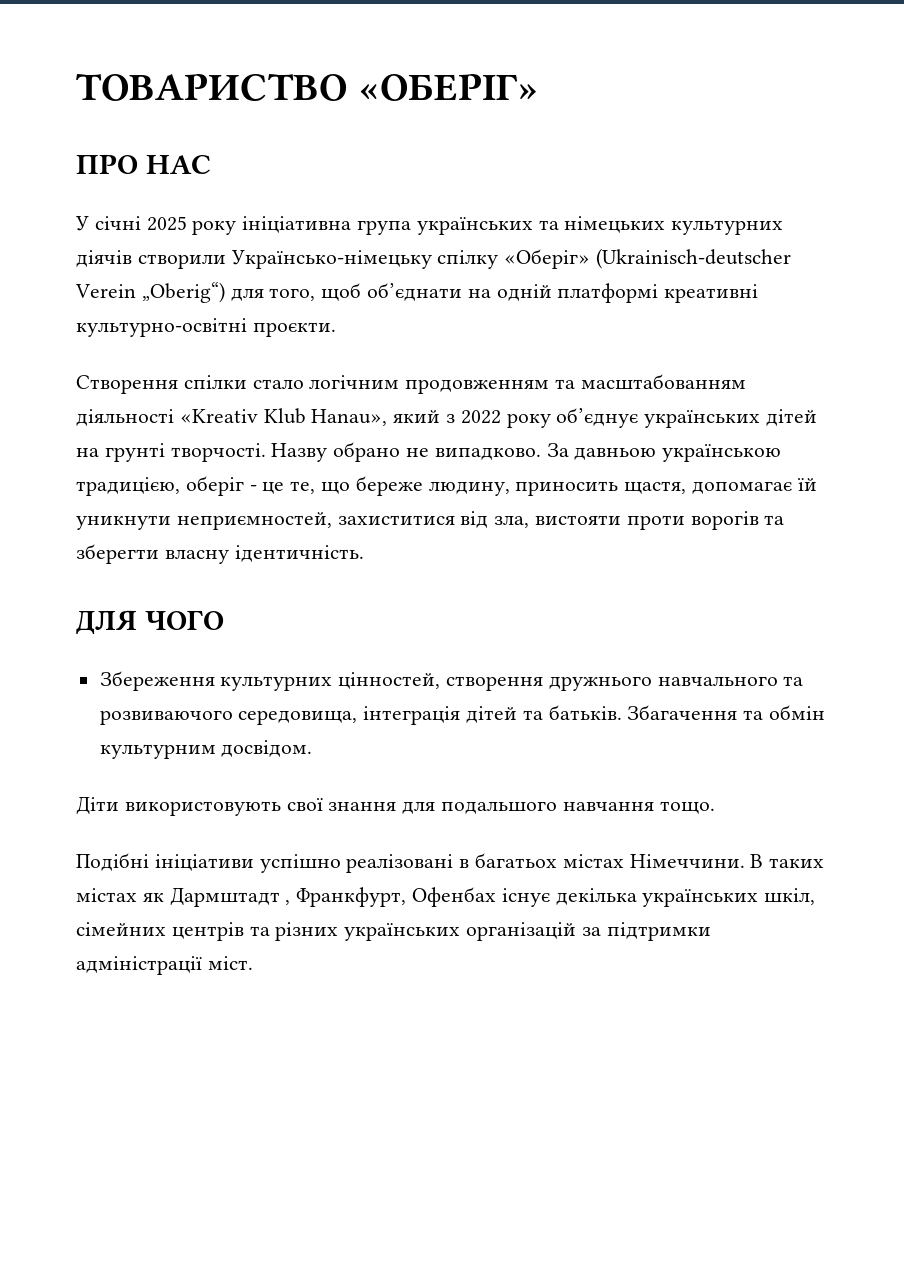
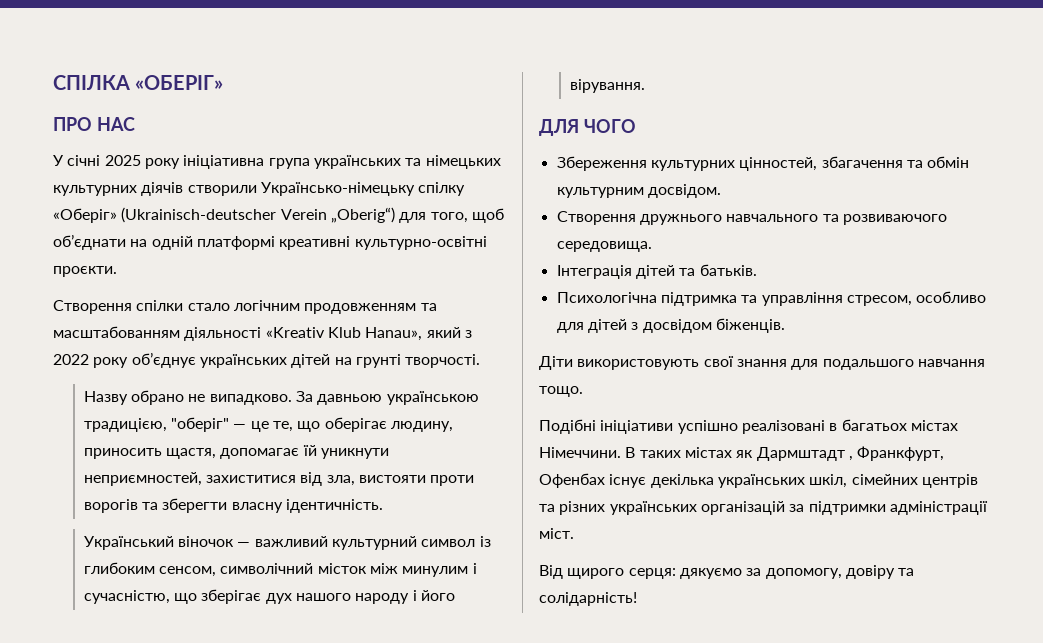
- ТОВАРИСТВО «ОБЕРІГ»
+ СПІЛКА «ОБЕРІГ»
- Створення спілки стало логічним продовженням та масштабованням діяльності «Kreativ Klub Hanau», який з 2022 року об’єднує українських дітей на грунті творчості. Назву обрано не випадково.
+ Створення спілки стало логічним продовженням та масштабованням діяльності «Kreativ Klub Hanau», який з 2022 року об’єднує українських дітей на грунті творчості.
+ Назву обрано не випадково.
- За давньою українською традицією, оберіг - це те, що береже людину, приносить щастя, допомагає їй уникнути неприємностей, захиститися від зла, вистояти проти ворогів та зберегти власну ідентичність.
+ За давньою українською традицією, "оберіг" — це те, що оберігає людину, приносить щастя, допомагає їй уникнути неприємностей, захиститися від зла, вистояти проти ворогів та зберегти власну ідентичність.
+ Український віночок — важливий культурний символ із глибоким сенсом, символічний місток між минулим і сучасністю, що зберігає дух нашого народу і його вірування.
- Збереження культурних цінностей, створення дружнього навчального та розвиваючого середовища, інтеграція дітей та батьків. Збагачення та обмін культурним досвідом.
+ Збереження культурних цінностей, збагачення та обмін культурним досвідом.
+ Створення дружнього навчального та розвиваючого середовища.
+ Інтеграція дітей та батьків.
+ Психологічна підтримка та управління стресом, особливо для дітей з досвідом біженців.
+ Від щирого серця: дякуємо за допомогу, довіру та солідарність!

